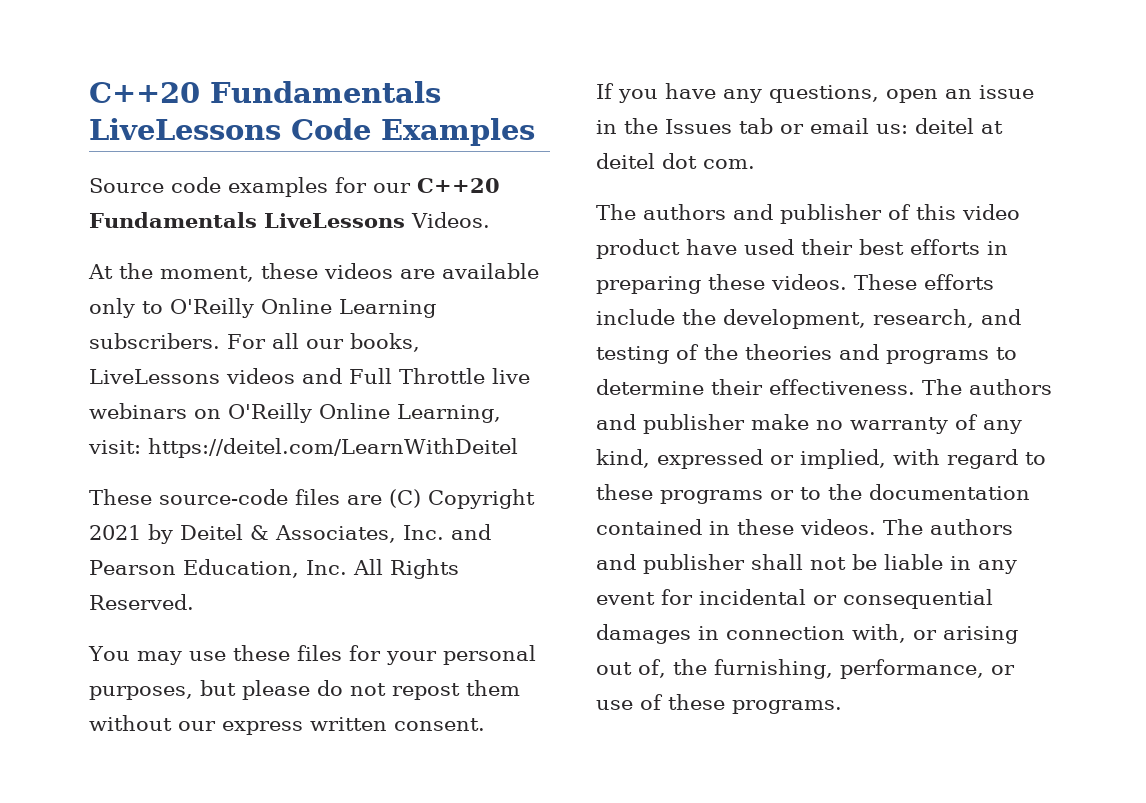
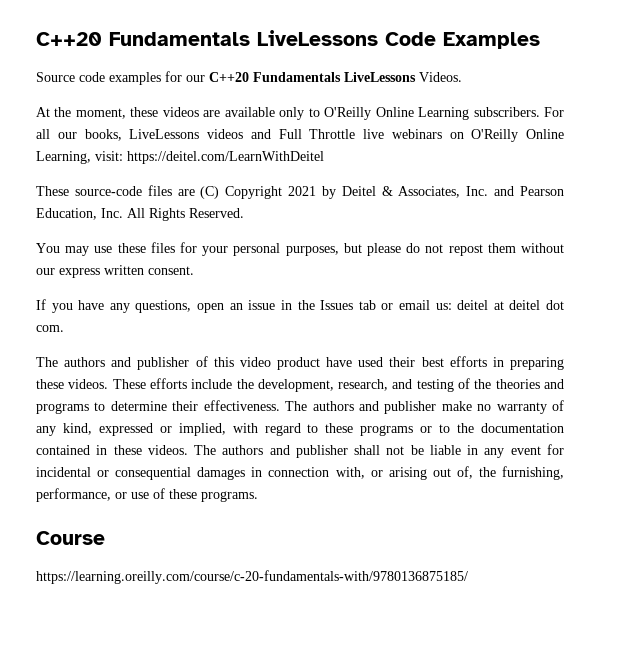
+ Course
+ https://learning.oreilly.com/course/c-20-fundamentals-with/9780136875185/

